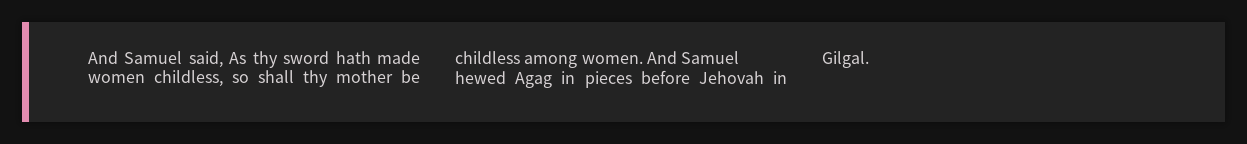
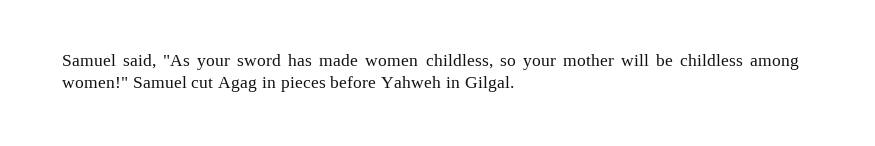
- And Samuel said, As thy sword hath made women childless, so shall thy mother be childless among women. And Samuel hewed Agag in pieces before Jehovah in Gilgal.
+ Samuel said, "As your sword has made women childless, so your mother will be childless among women!" Samuel cut Agag in pieces before Yahweh in Gilgal.

